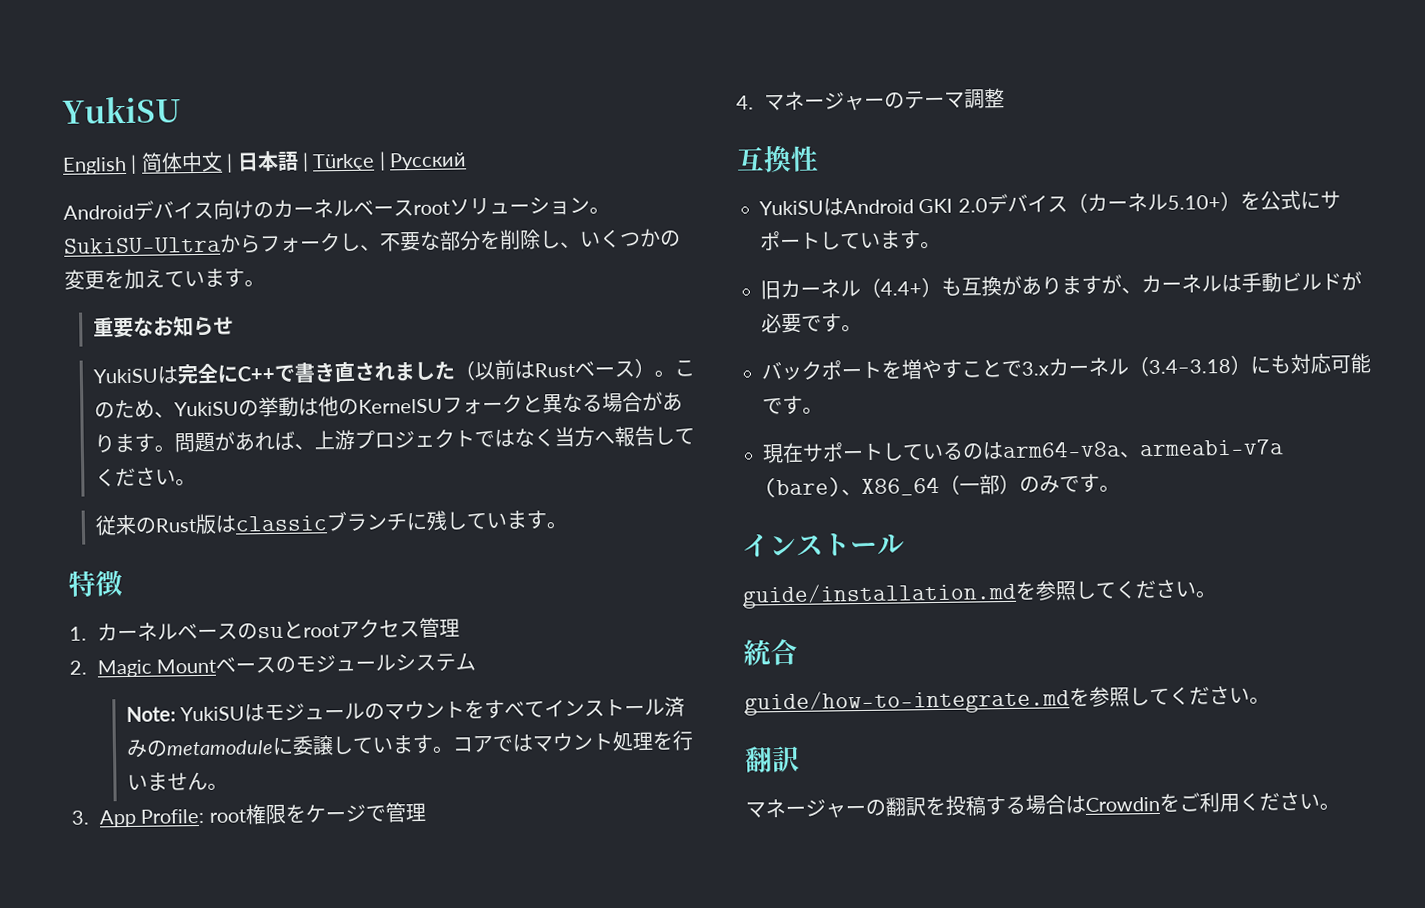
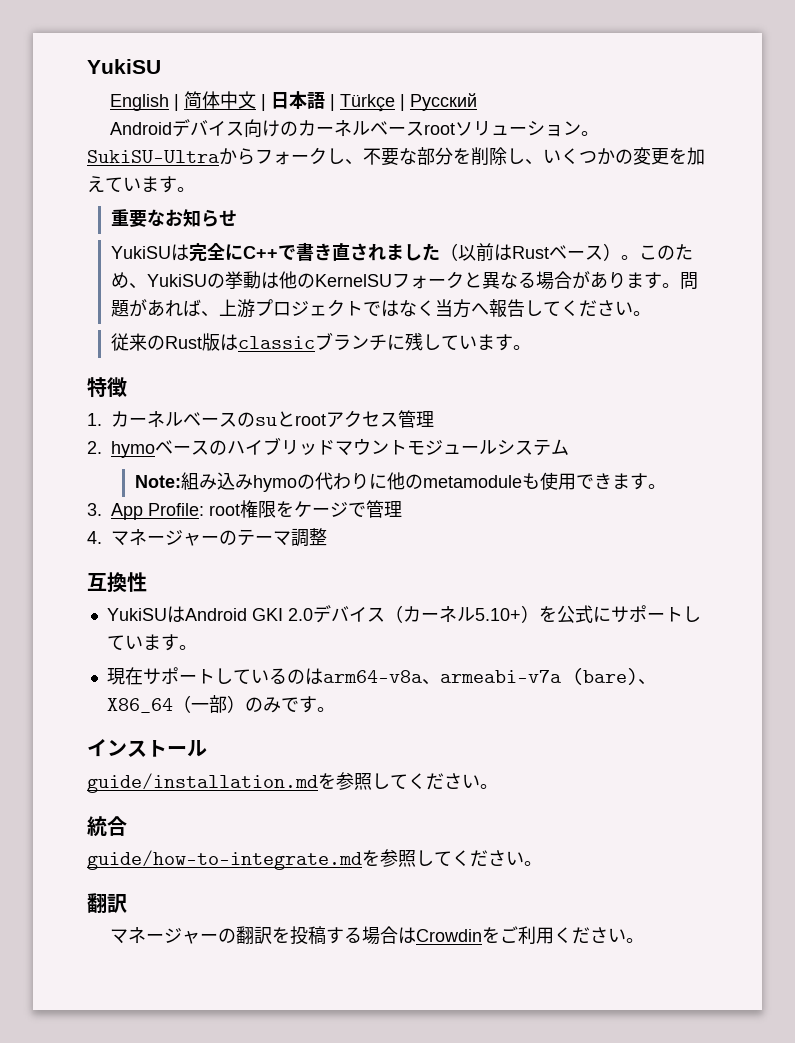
- 2. Magic Mountベースのモジュールシステム
+ 2. hymoベースのハイブリッドマウントモジュールシステム
- Note: YukiSUはモジュールのマウントをすべてインストール済みのmetamoduleに委譲しています。コアではマウント処理を行いません。
+ Note:組み込みhymoの代わりに他のmetamoduleも使用できます。
- 旧カーネル（4.4+）も互換がありますが、カーネルは手動ビルドが必要です。
- バックポートを増やすことで3.xカーネル（3.4–3.18）にも対応可能です。

